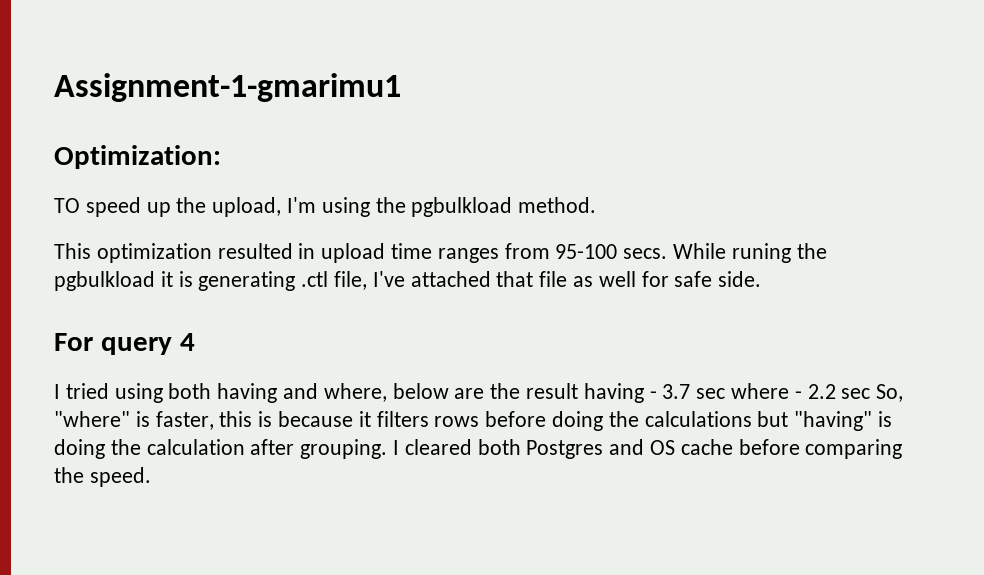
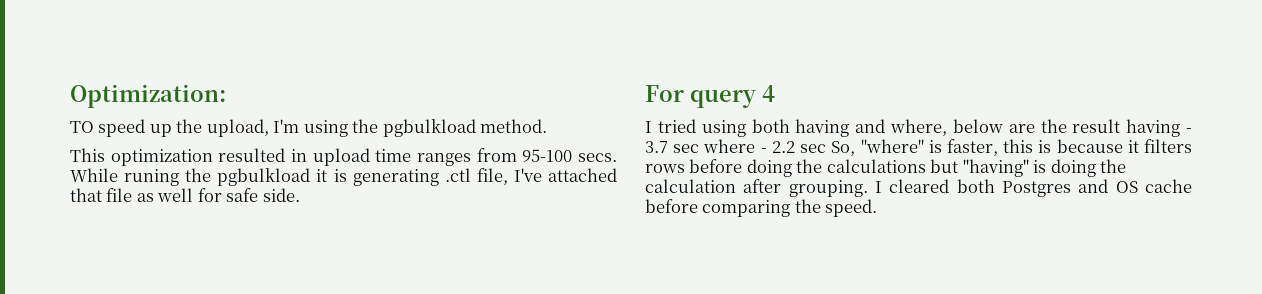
- Assignment-1-gmarimu1

